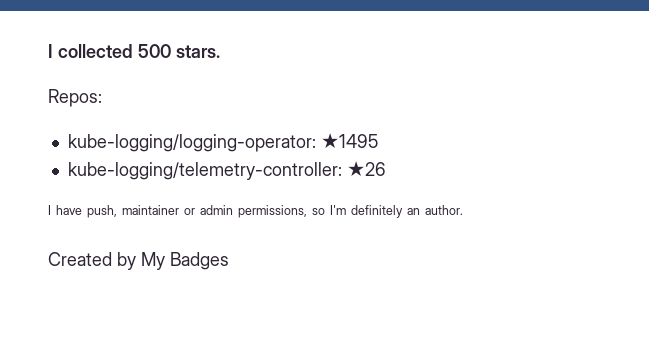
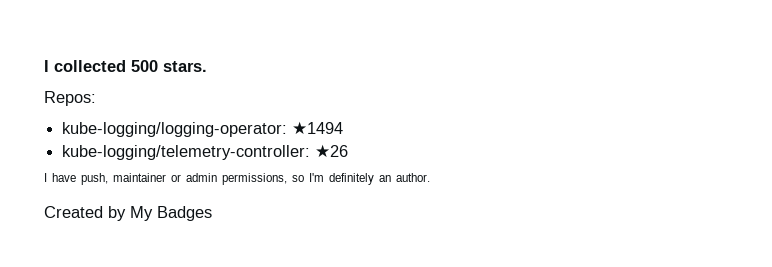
- kube-logging/logging-operator: ★1495
+ kube-logging/logging-operator: ★1494

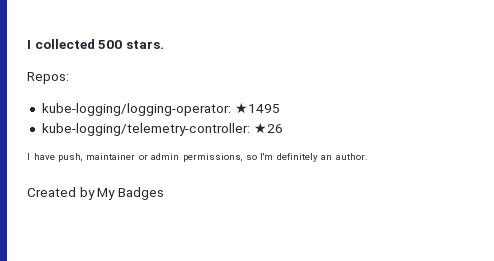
- kube-logging/logging-operator: ★1494
+ kube-logging/logging-operator: ★1495

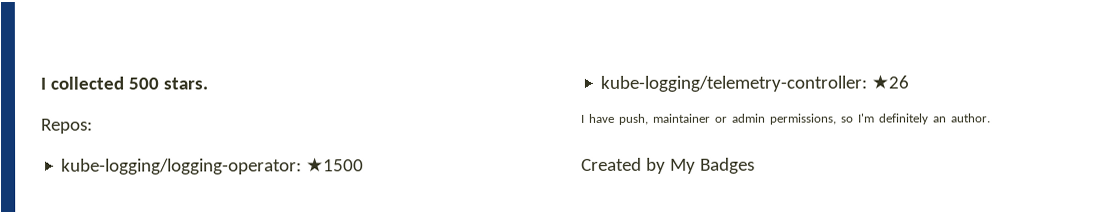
- kube-logging/logging-operator: ★1495
+ kube-logging/logging-operator: ★1500

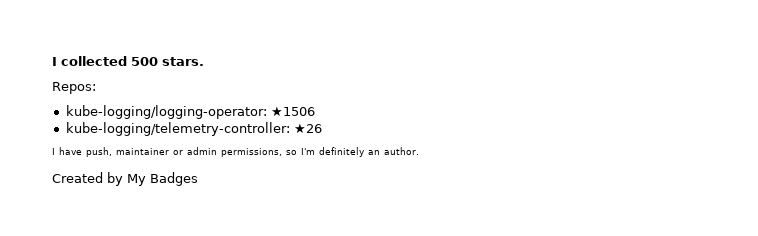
- kube-logging/logging-operator: ★1500
+ kube-logging/logging-operator: ★1506

